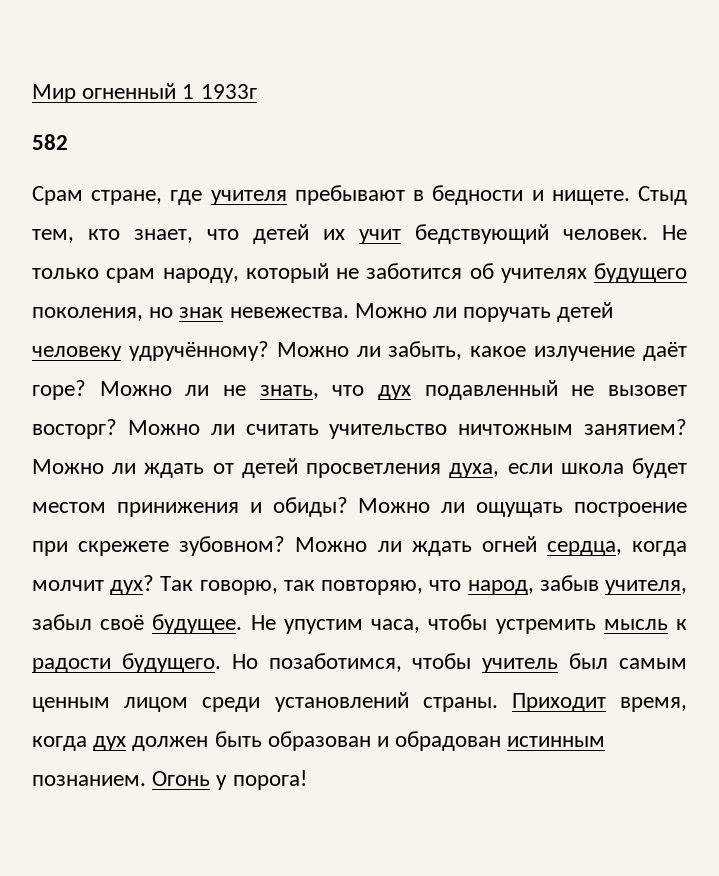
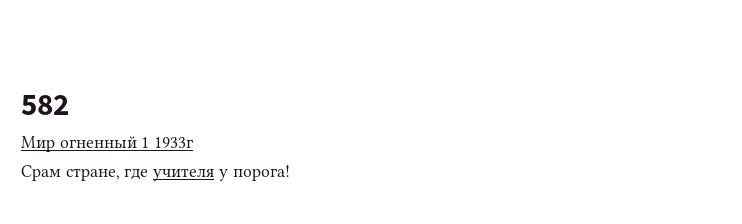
+ 582
- 582
- Срам стране, где учителя пребывают в бедности и нищете. Стыд тем, кто знает, что детей их учит бедствующий человек. Не только срам народу, который не заботится об учителях будущего поколения, но знак невежества. Можно ли поручать детей человеку удручённому? Можно ли забыть, какое излучение даёт горе? Можно ли не знать, что дух подавленный не вызовет восторг? Можно ли считать учительство ничтожным занятием? Можно ли ждать от детей просветления духа, если школа будет местом принижения и обиды? Можно ли ощущать построение при скрежете зубовном? Можно ли ждать огней сердца, когда молчит дух? Так говорю, так повторяю, что народ, забыв учителя, забыл своё будущее. Не упустим часа, чтобы устремить мысль к радости будущего. Но позаботимся, чтобы учитель был самым ценным лицом среди установлений страны. Приходит время, когда дух должен быть образован и обрадован истинным познанием. Огонь у порога!
+ Срам стране, где учителя у порога!

